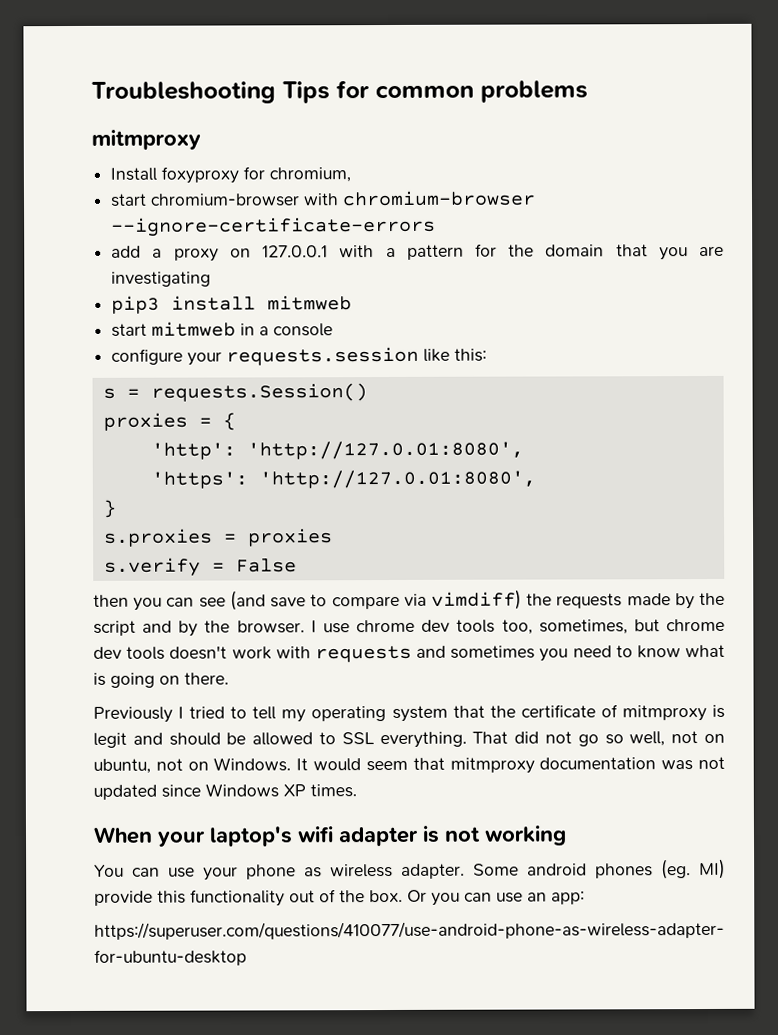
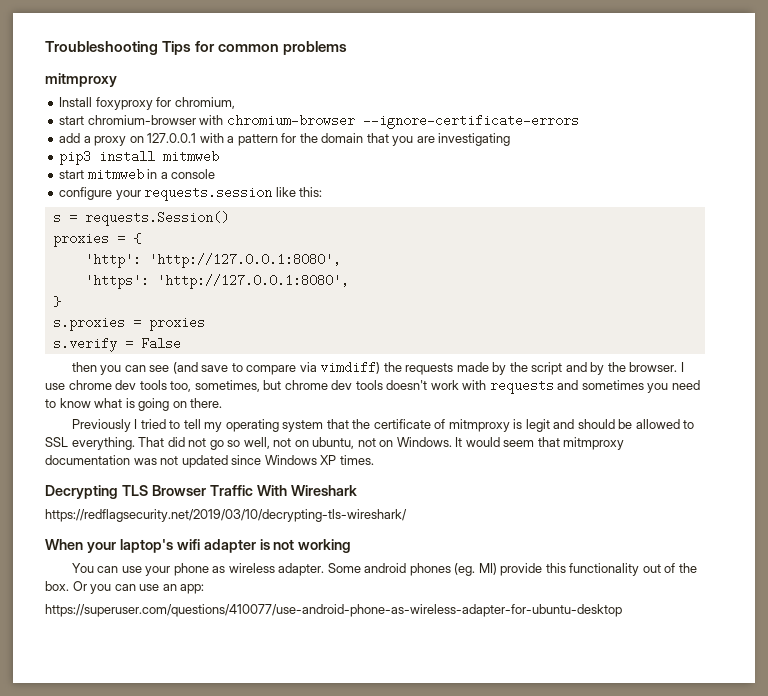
- 'http': 'http://127.0.01:8080',
+ 'http': 'http://127.0.0.1:8080',
- 'https': 'http://127.0.01:8080',
+ 'https': 'http://127.0.0.1:8080',
+ Decrypting TLS Browser Traffic With Wireshark
+ https://redflagsecurity.net/2019/03/10/decrypting-tls-wireshark/

